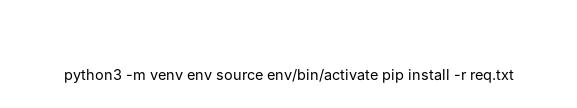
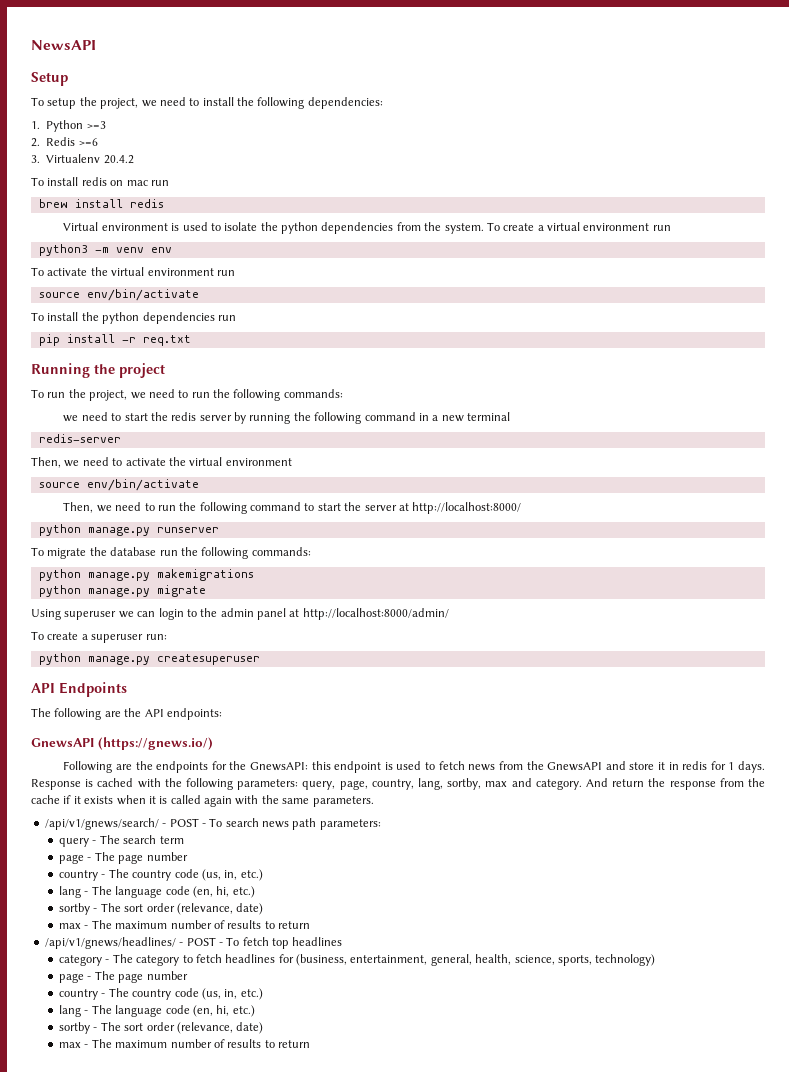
- python3 -m venv env source env/bin/activate pip install -r req.txt
+ NewsAPI
+ Setup
+ To setup the project, we need to install the following dependencies:
+ 1. Python >=3
+ 2. Redis >=6
+ 3. Virtualenv 20.4.2
+ To install redis on mac run
+ brew install redis
+ Virtual environment is used to isolate the python dependencies from the system. To create a virtual environment run
+ python3 -m venv env
+ To activate the virtual environment run
+ source env/bin/activate
+ To install the python dependencies run
+ pip install -r req.txt
+ Running the project
+ To run the project, we need to run the following commands:
+ we need to start the redis server by running the following command in a new terminal
+ redis-server
+ Then, we need to activate the virtual environment
+ source env/bin/activate
+ Then, we need to run the following command to start the server at http://localhost:8000/
+ python manage.py runserver
+ To migrate the database run the following commands:
+ python manage.py makemigrations
+ python manage.py migrate
+ Using superuser we can login to the admin panel at http://localhost:8000/admin/
+ To create a superuser run:
+ python manage.py createsuperuser
+ API Endpoints
+ The following are the API endpoints:
+ GnewsAPI (https://gnews.io/)
+ Following are the endpoints for the GnewsAPI: this endpoint is used to fetch news from the GnewsAPI and store it in redis for 1 days. Response is cached with the following parameters: query, page, country, lang, sortby, max and category. And return the response from the cache if it exists when it is called again with the same parameters.
+ /api/v1/gnews/search/ - POST - To search news path parameters:
+ query - The search term
+ page - The page number
+ country - The country code (us, in, etc.)
+ lang - The language code (en, hi, etc.)
+ sortby - The sort order (relevance, date)
+ max - The maximum number of results to return
+ /api/v1/gnews/headlines/ - POST - To fetch top headlines
+ category - The category to fetch headlines for (business, entertainment, general, health, science, sports, technology)
+ page - The page number
+ country - The country code (us, in, etc.)
+ lang - The language code (en, hi, etc.)
+ sortby - The sort order (relevance, date)
+ max - The maximum number of results to return

